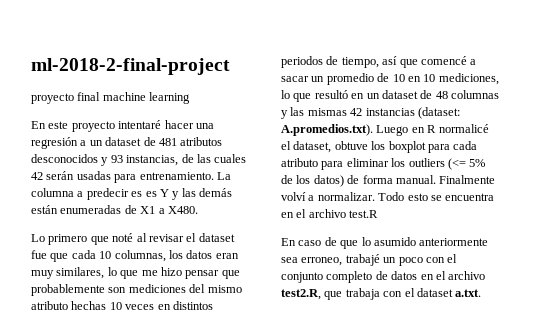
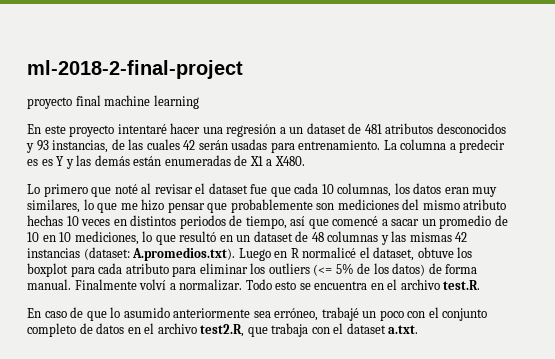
- Todo esto se encuentra en el archivo test.R
+ Todo esto se encuentra en el archivo test.R.
- En caso de que lo asumido anteriormente sea erroneo, trabajé un poco con el conjunto completo de datos en el archivo test2.R, que trabaja con el dataset a.txt.
+ En caso de que lo asumido anteriormente sea erróneo, trabajé un poco con el conjunto completo de datos en el archivo test2.R, que trabaja con el dataset a.txt.

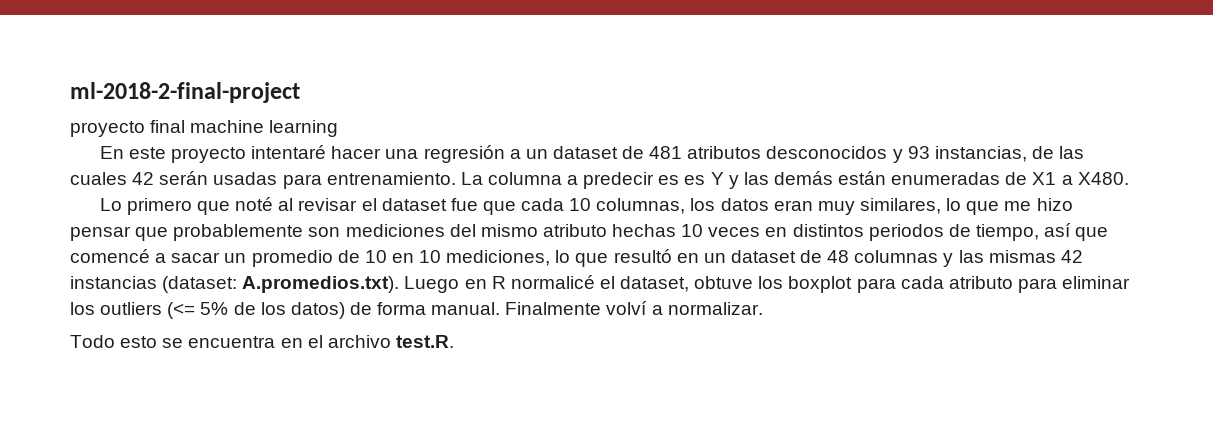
- Finalmente volví a normalizar. Todo esto se encuentra en el archivo test.R.
+ Finalmente volví a normalizar.
+ Todo esto se encuentra en el archivo test.R.
- En caso de que lo asumido anteriormente sea erróneo, trabajé un poco con el conjunto completo de datos en el archivo test2.R, que trabaja con el dataset a.txt.

